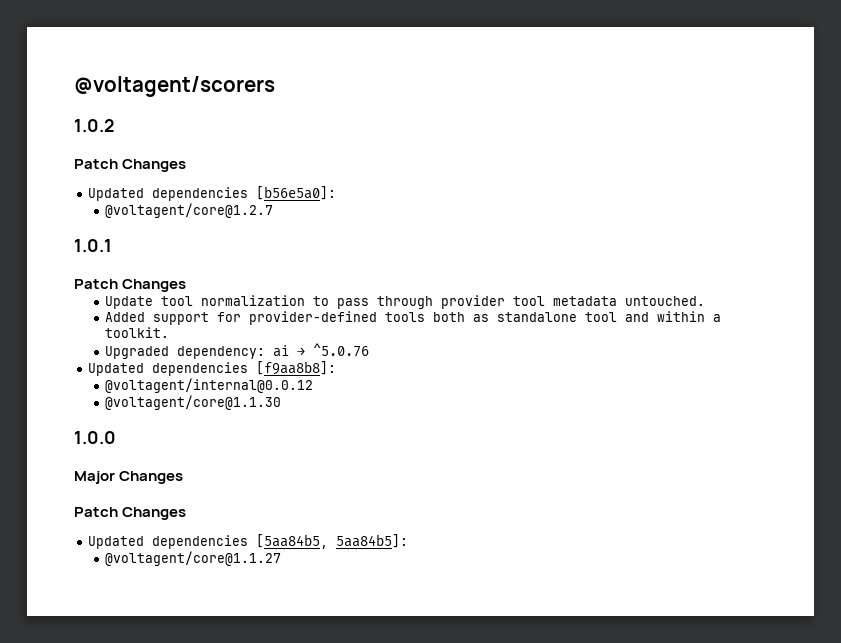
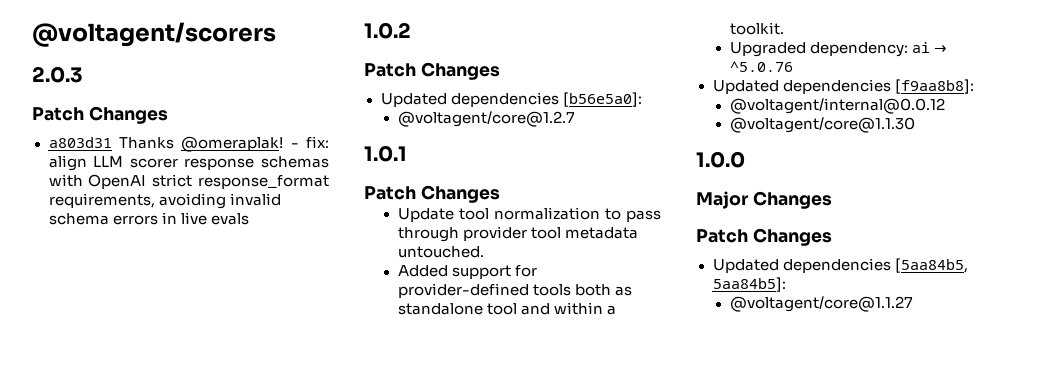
+ 2.0.3
+ Patch Changes
+ a803d31 Thanks @omeraplak! - fix: align LLM scorer response schemas with OpenAI strict response_format requirements, avoiding invalid schema errors in live evals

